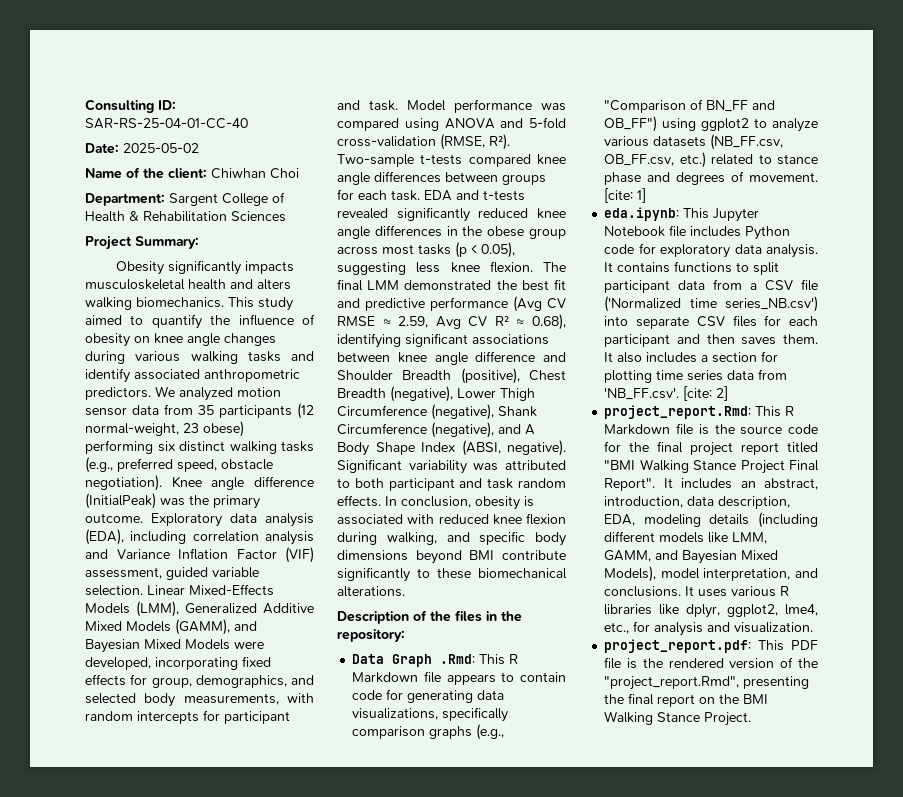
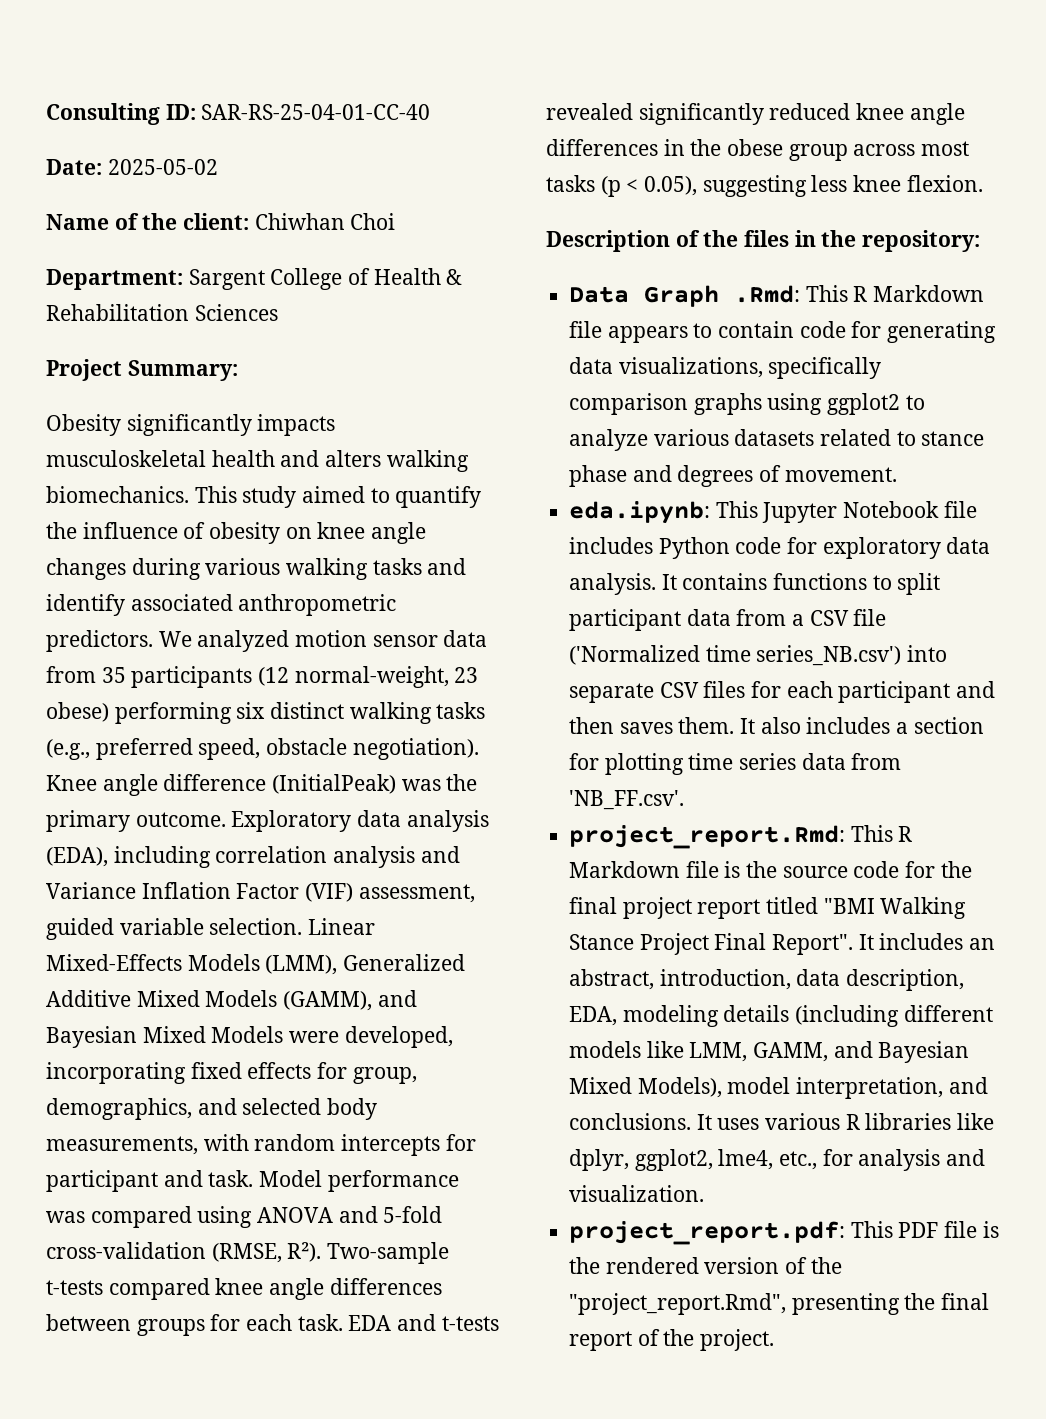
- The final LMM demonstrated the best fit and predictive performance (Avg CV RMSE ≈ 2.59, Avg CV R² ≈ 0.68), identifying significant associations between knee angle difference and Shoulder Breadth (positive), Chest Breadth (negative), Lower Thigh Circumference (negative), Shank Circumference (negative), and A Body Shape Index (ABSI, negative). Significant variability was attributed to both participant and task random effects. In conclusion, obesity is associated with reduced knee flexion during walking, and specific body dimensions beyond BMI contribute significantly to these biomechanical alterations.
- Data Graph .Rmd: This R Markdown file appears to contain code for generating data visualizations, specifically comparison graphs (e.g., "Comparison of BN_FF and OB_FF") using ggplot2 to analyze various datasets (NB_FF.csv, OB_FF.csv, etc.) related to stance phase and degrees of movement. [cite: 1]
+ Data Graph .Rmd: This R Markdown file appears to contain code for generating data visualizations, specifically comparison graphs using ggplot2 to analyze various datasets related to stance phase and degrees of movement.
- It also includes a section for plotting time series data from 'NB_FF.csv'. [cite: 2]
+ It also includes a section for plotting time series data from 'NB_FF.csv'.
- project_report.pdf: This PDF file is the rendered version of the "project_report.Rmd", presenting the final report on the BMI Walking Stance Project.
+ project_report.pdf: This PDF file is the rendered version of the "project_report.Rmd", presenting the final report of the project.

